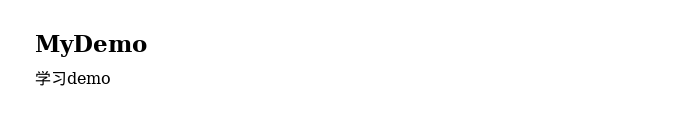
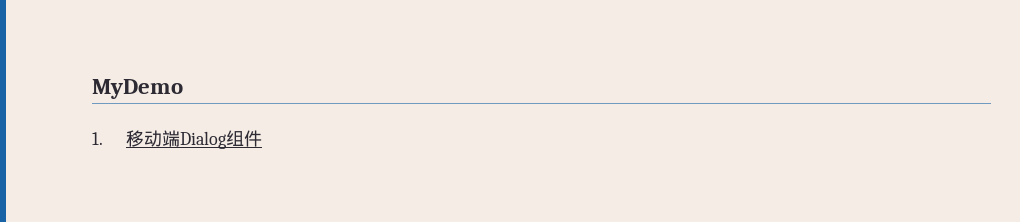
- 学习demo
+ 1.移动端Dialog组件

